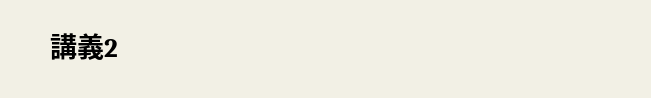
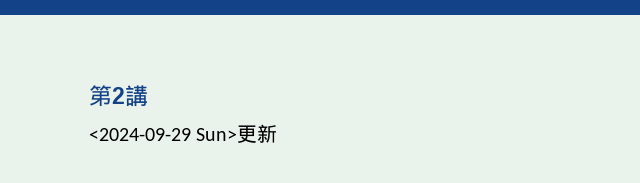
- 講義2
+ 第2講
+ <2024-09-29 Sun>更新

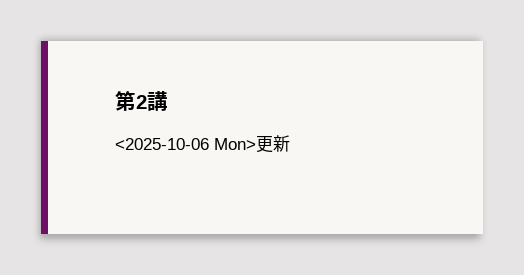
- <2024-09-29 Sun>更新
+ <2025-10-06 Mon>更新

